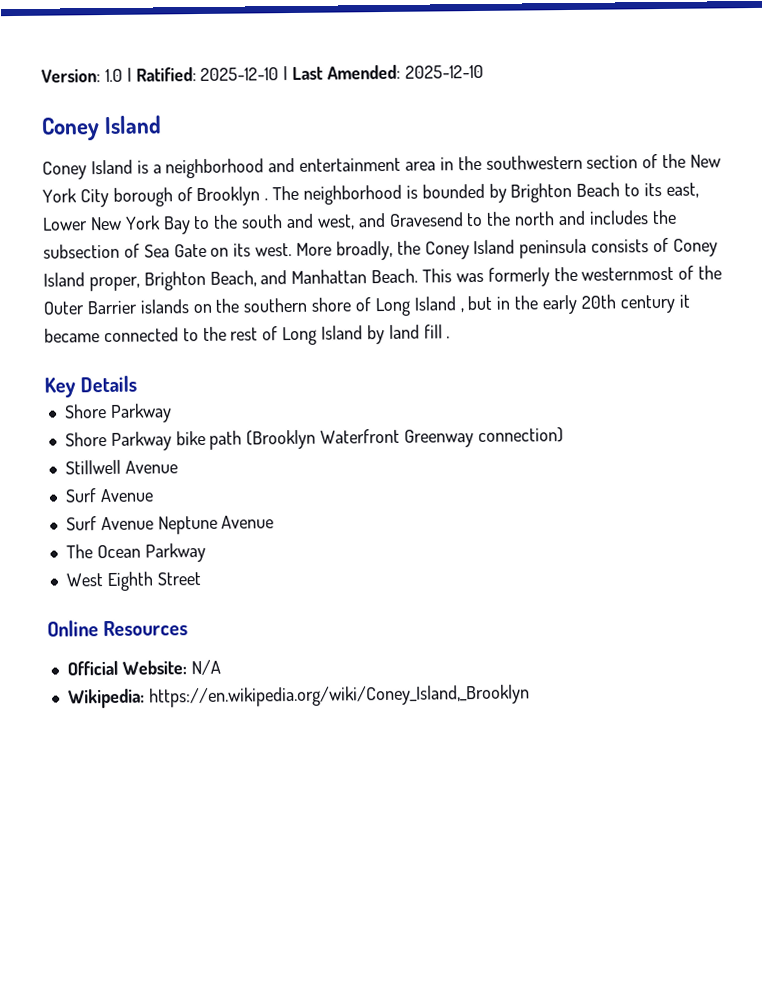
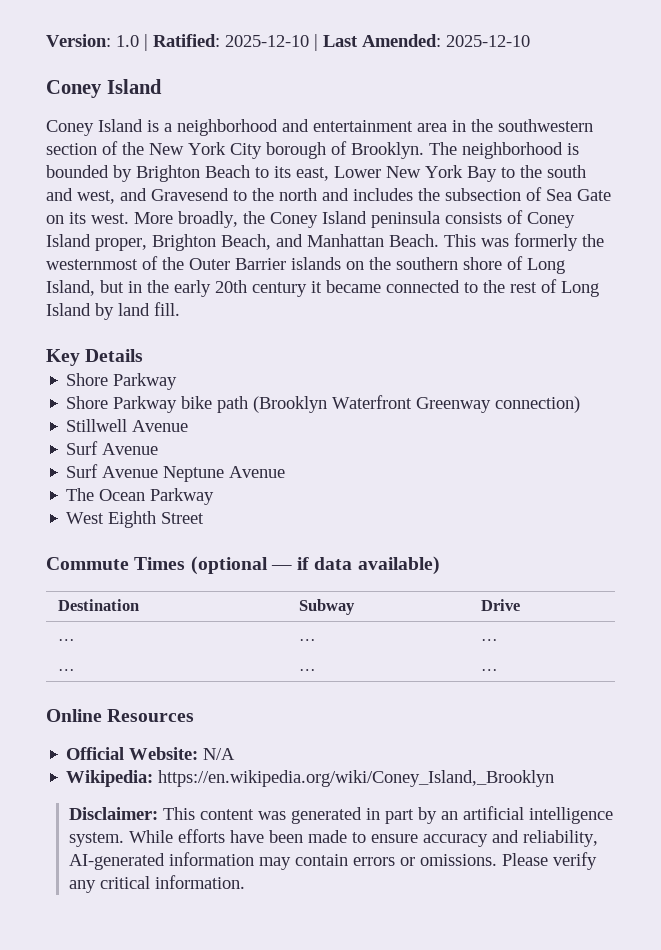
- Coney Island is a neighborhood and entertainment area in the southwestern section of the New York City borough of Brooklyn .
+ Coney Island is a neighborhood and entertainment area in the southwestern section of the New York City borough of Brooklyn.
- This was formerly the westernmost of the Outer Barrier islands on the southern shore of Long Island , but in the early 20th century it became connected to the rest of Long Island by land fill .
+ This was formerly the westernmost of the Outer Barrier islands on the southern shore of Long Island, but in the early 20th century it became connected to the rest of Long Island by land fill.
+ Commute Times (optional — if data available)
+ Destination | Subway | Drive
+ … | … | …
+ … | … | …
+ Disclaimer: This content was generated in part by an artificial intelligence system. While efforts have been made to ensure accuracy and reliability, AI-generated information may contain errors or omissions. Please verify any critical information.

